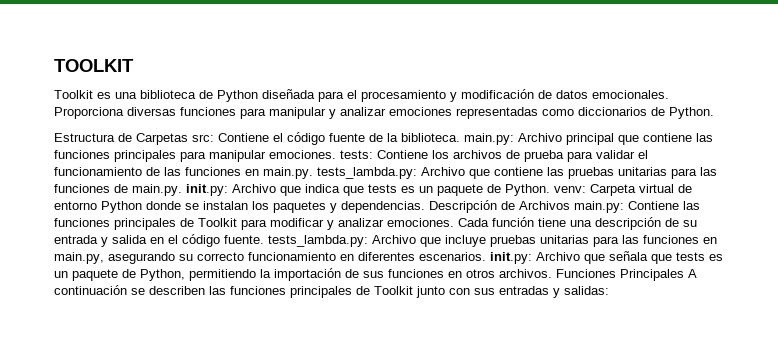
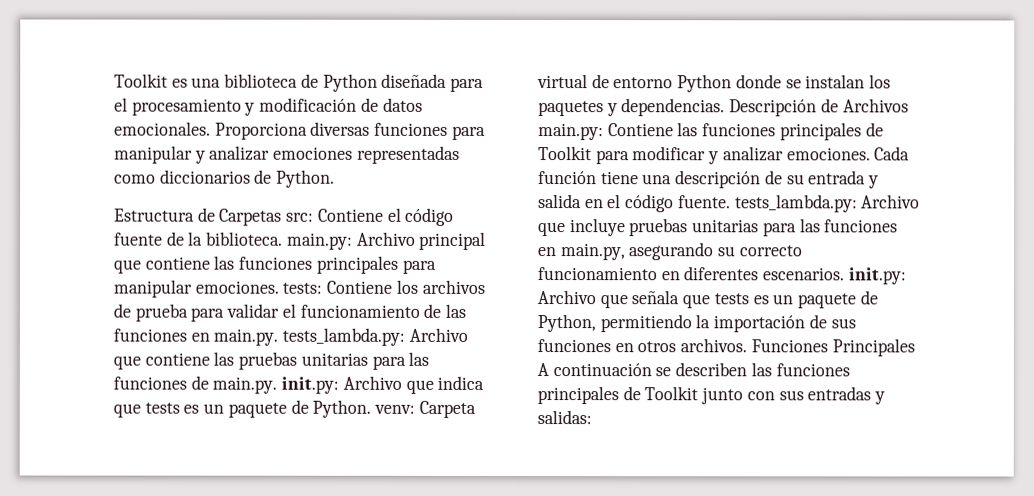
- TOOLKIT

